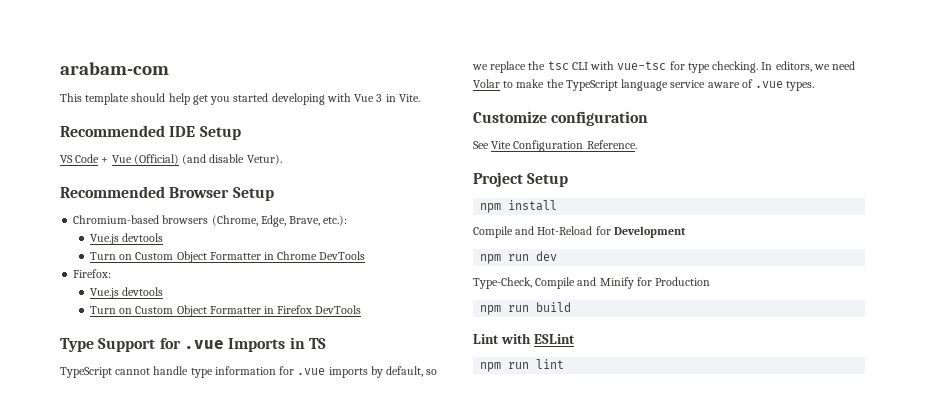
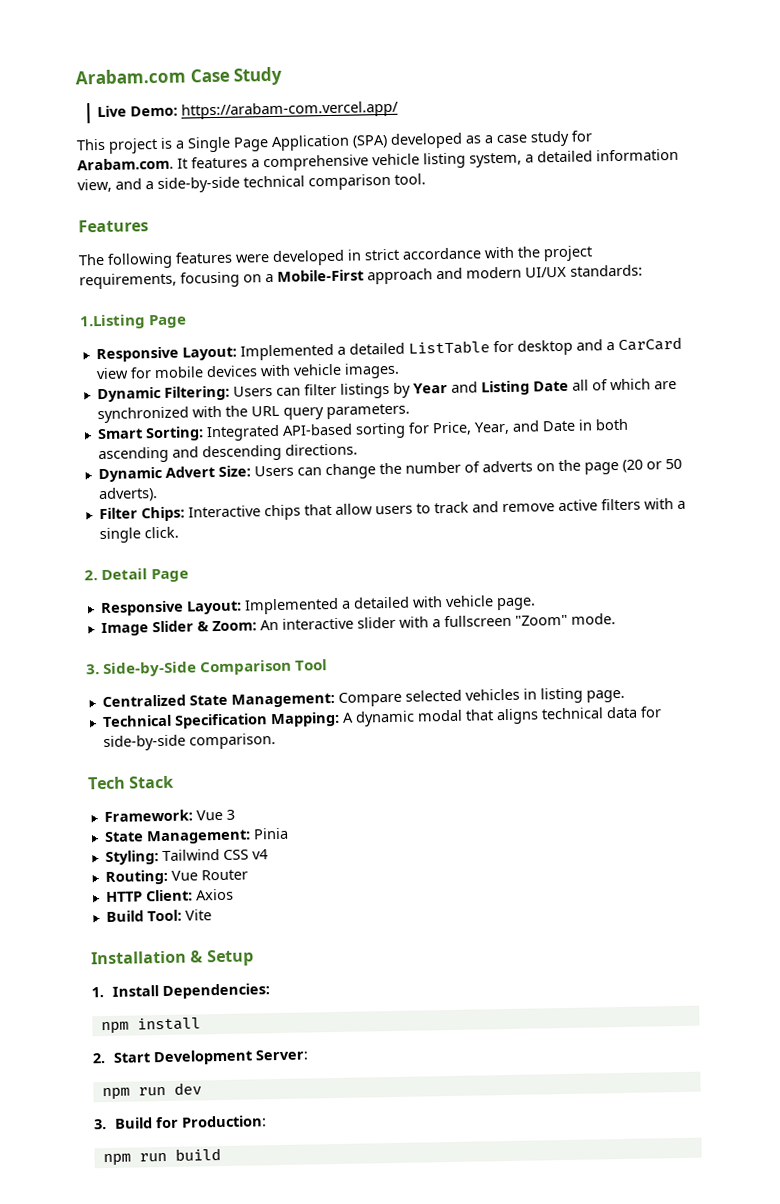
- arabam-com
- This template should help get you started developing with Vue 3 in Vite.
- Recommended IDE Setup
- VS Code + Vue (Official) (and disable Vetur).
- Recommended Browser Setup
- Chromium-based browsers (Chrome, Edge, Brave, etc.):
- Vue.js devtools
- Turn on Custom Object Formatter in Chrome DevTools
- Firefox:
- Vue.js devtools
- Turn on Custom Object Formatter in Firefox DevTools
- Type Support for .vue Imports in TS
- TypeScript cannot handle type information for .vue imports by default, so we replace the tsc CLI with vue-tsc for type checking. In editors, we need Volar to make the TypeScript language service aware of .vue types.
- Customize configuration
- See Vite Configuration Reference.
- Project Setup
+ Arabam.com Case Study
+ Live Demo: https://arabam-com.vercel.app/
+ This project is a Single Page Application (SPA) developed as a case study for Arabam.com. It features a comprehensive vehicle listing system, a detailed information view, and a side-by-side technical comparison tool.
+ Features
+ The following features were developed in strict accordance with the project requirements, focusing on a Mobile-First approach and modern UI/UX standards:
+ 1.Listing Page
+ Responsive Layout: Implemented a detailed ListTable for desktop and a CarCard view for mobile devices with vehicle images.
+ Dynamic Filtering: Users can filter listings by Year and Listing Date all of which are synchronized with the URL query parameters.
+ Smart Sorting: Integrated API-based sorting for Price, Year, and Date in both ascending and descending directions.
+ Dynamic Advert Size: Users can change the number of adverts on the page (20 or 50 adverts).
+ Filter Chips: Interactive chips that allow users to track and remove active filters with a single click.
+ 2. Detail Page
+ Responsive Layout: Implemented a detailed with vehicle page.
+ Image Slider & Zoom: An interactive slider with a fullscreen "Zoom" mode.
+ 3. Side-by-Side Comparison Tool
+ Centralized State Management: Compare selected vehicles in listing page.
+ Technical Specification Mapping: A dynamic modal that aligns technical data for side-by-side comparison.
+ Tech Stack
+ Framework: Vue 3
+ State Management: Pinia
+ Styling: Tailwind CSS v4
+ Routing: Vue Router
+ HTTP Client: Axios
+ Build Tool: Vite
+ Installation & Setup
+ 1. Install Dependencies:
  npm install
- Compile and Hot-Reload for Development
+ 2. Start Development Server:
- Type-Check, Compile and Minify for Production
+ 3. Build for Production:
  npm run build
- Lint with ESLint
- npm run lint

